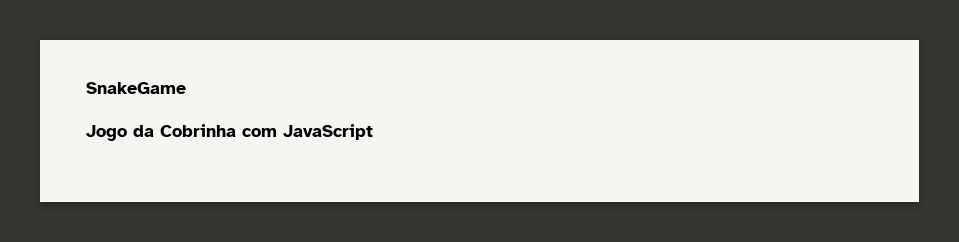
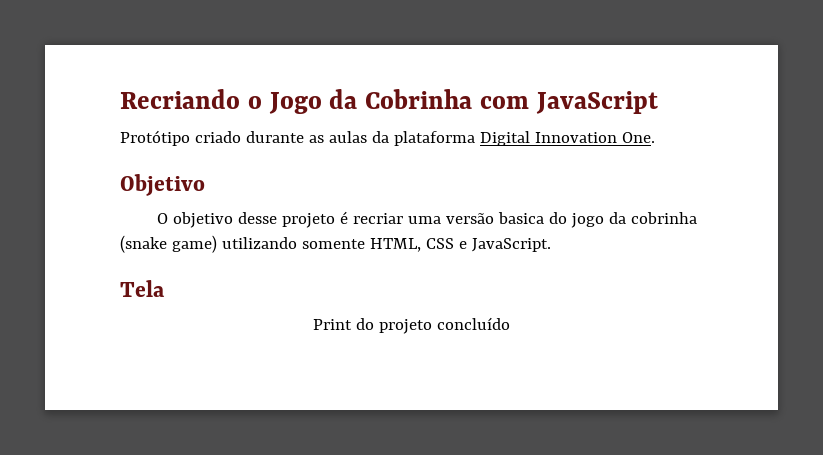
- SnakeGame
- Jogo da Cobrinha com JavaScript
+ Recriando o Jogo da Cobrinha com JavaScript
+ Protótipo criado durante as aulas da plataforma Digital Innovation One.
+ Objetivo
+ O objetivo desse projeto é recriar uma versão basica do jogo da cobrinha (snake game) utilizando somente HTML, CSS e JavaScript.
+ Tela
+ Print do projeto concluído

